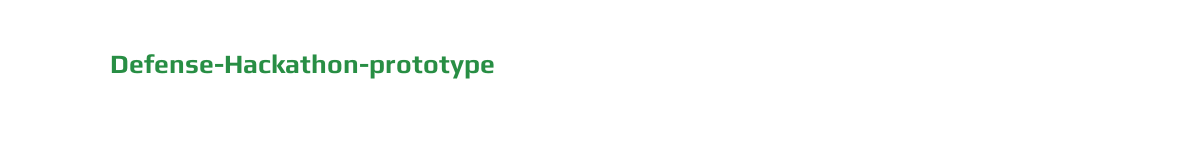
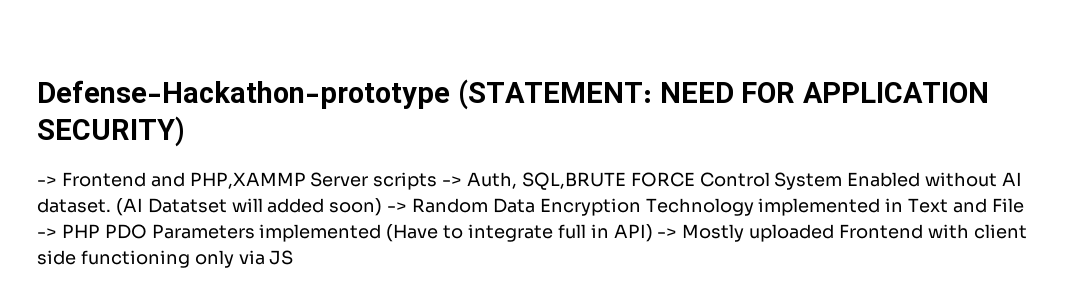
- Defense-Hackathon-prototype
+ Defense-Hackathon-prototype (STATEMENT: NEED FOR APPLICATION SECURITY)
+ -> Frontend and PHP,XAMMP Server scripts -> Auth, SQL,BRUTE FORCE Control System Enabled without AI dataset. (AI Datatset will added soon) -> Random Data Encryption Technology implemented in Text and File -> PHP PDO Parameters implemented (Have to integrate full in API) -> Mostly uploaded Frontend with client side functioning only via JS

